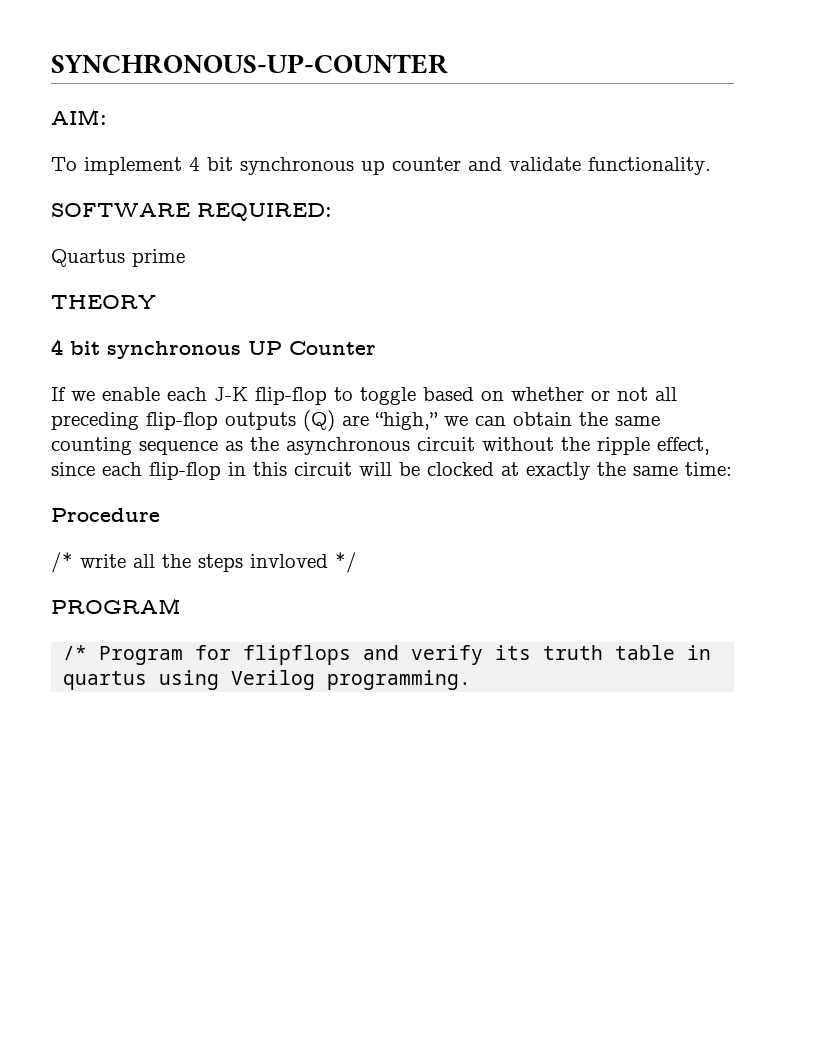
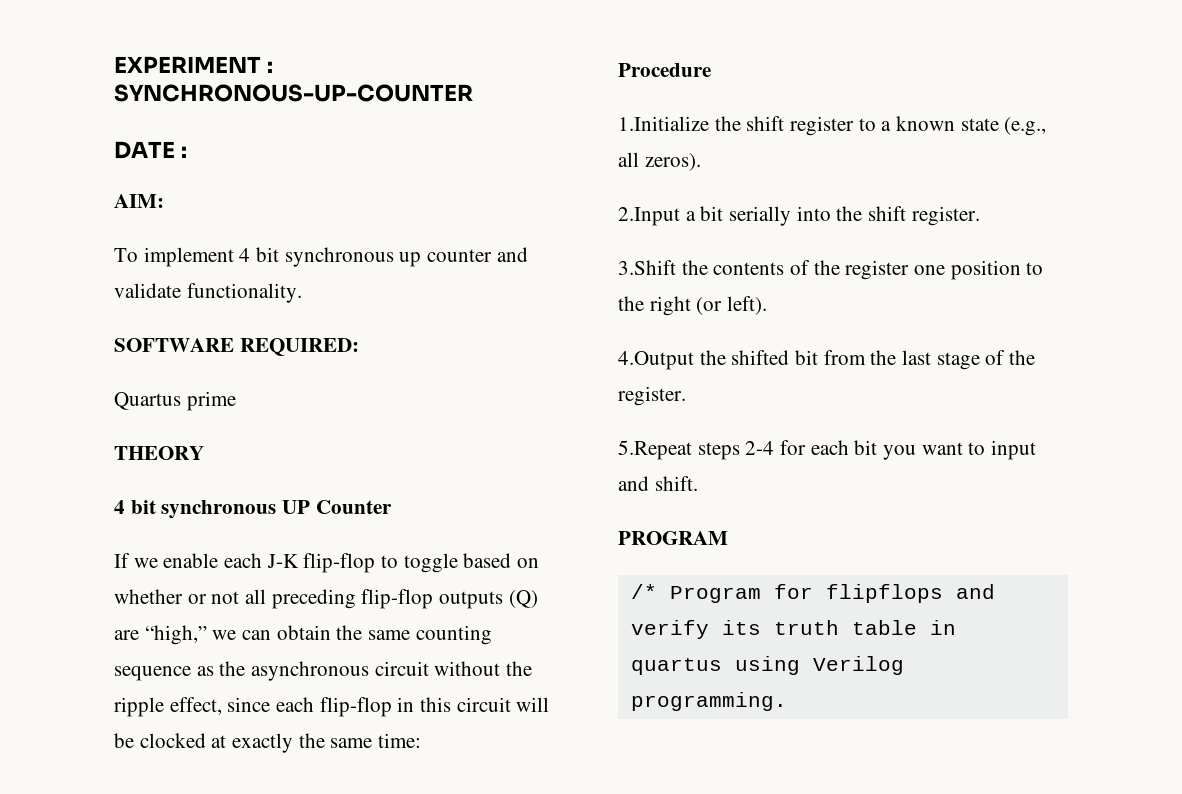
- SYNCHRONOUS-UP-COUNTER
+ EXPERIMENT : SYNCHRONOUS-UP-COUNTER
+ DATE :
- /* write all the steps invloved */
+ 1.Initialize the shift register to a known state (e.g., all zeros).
+ 2.Input a bit serially into the shift register.
+ 3.Shift the contents of the register one position to the right (or left).
+ 4.Output the shifted bit from the last stage of the register.
+ 5.Repeat steps 2-4 for each bit you want to input and shift.

